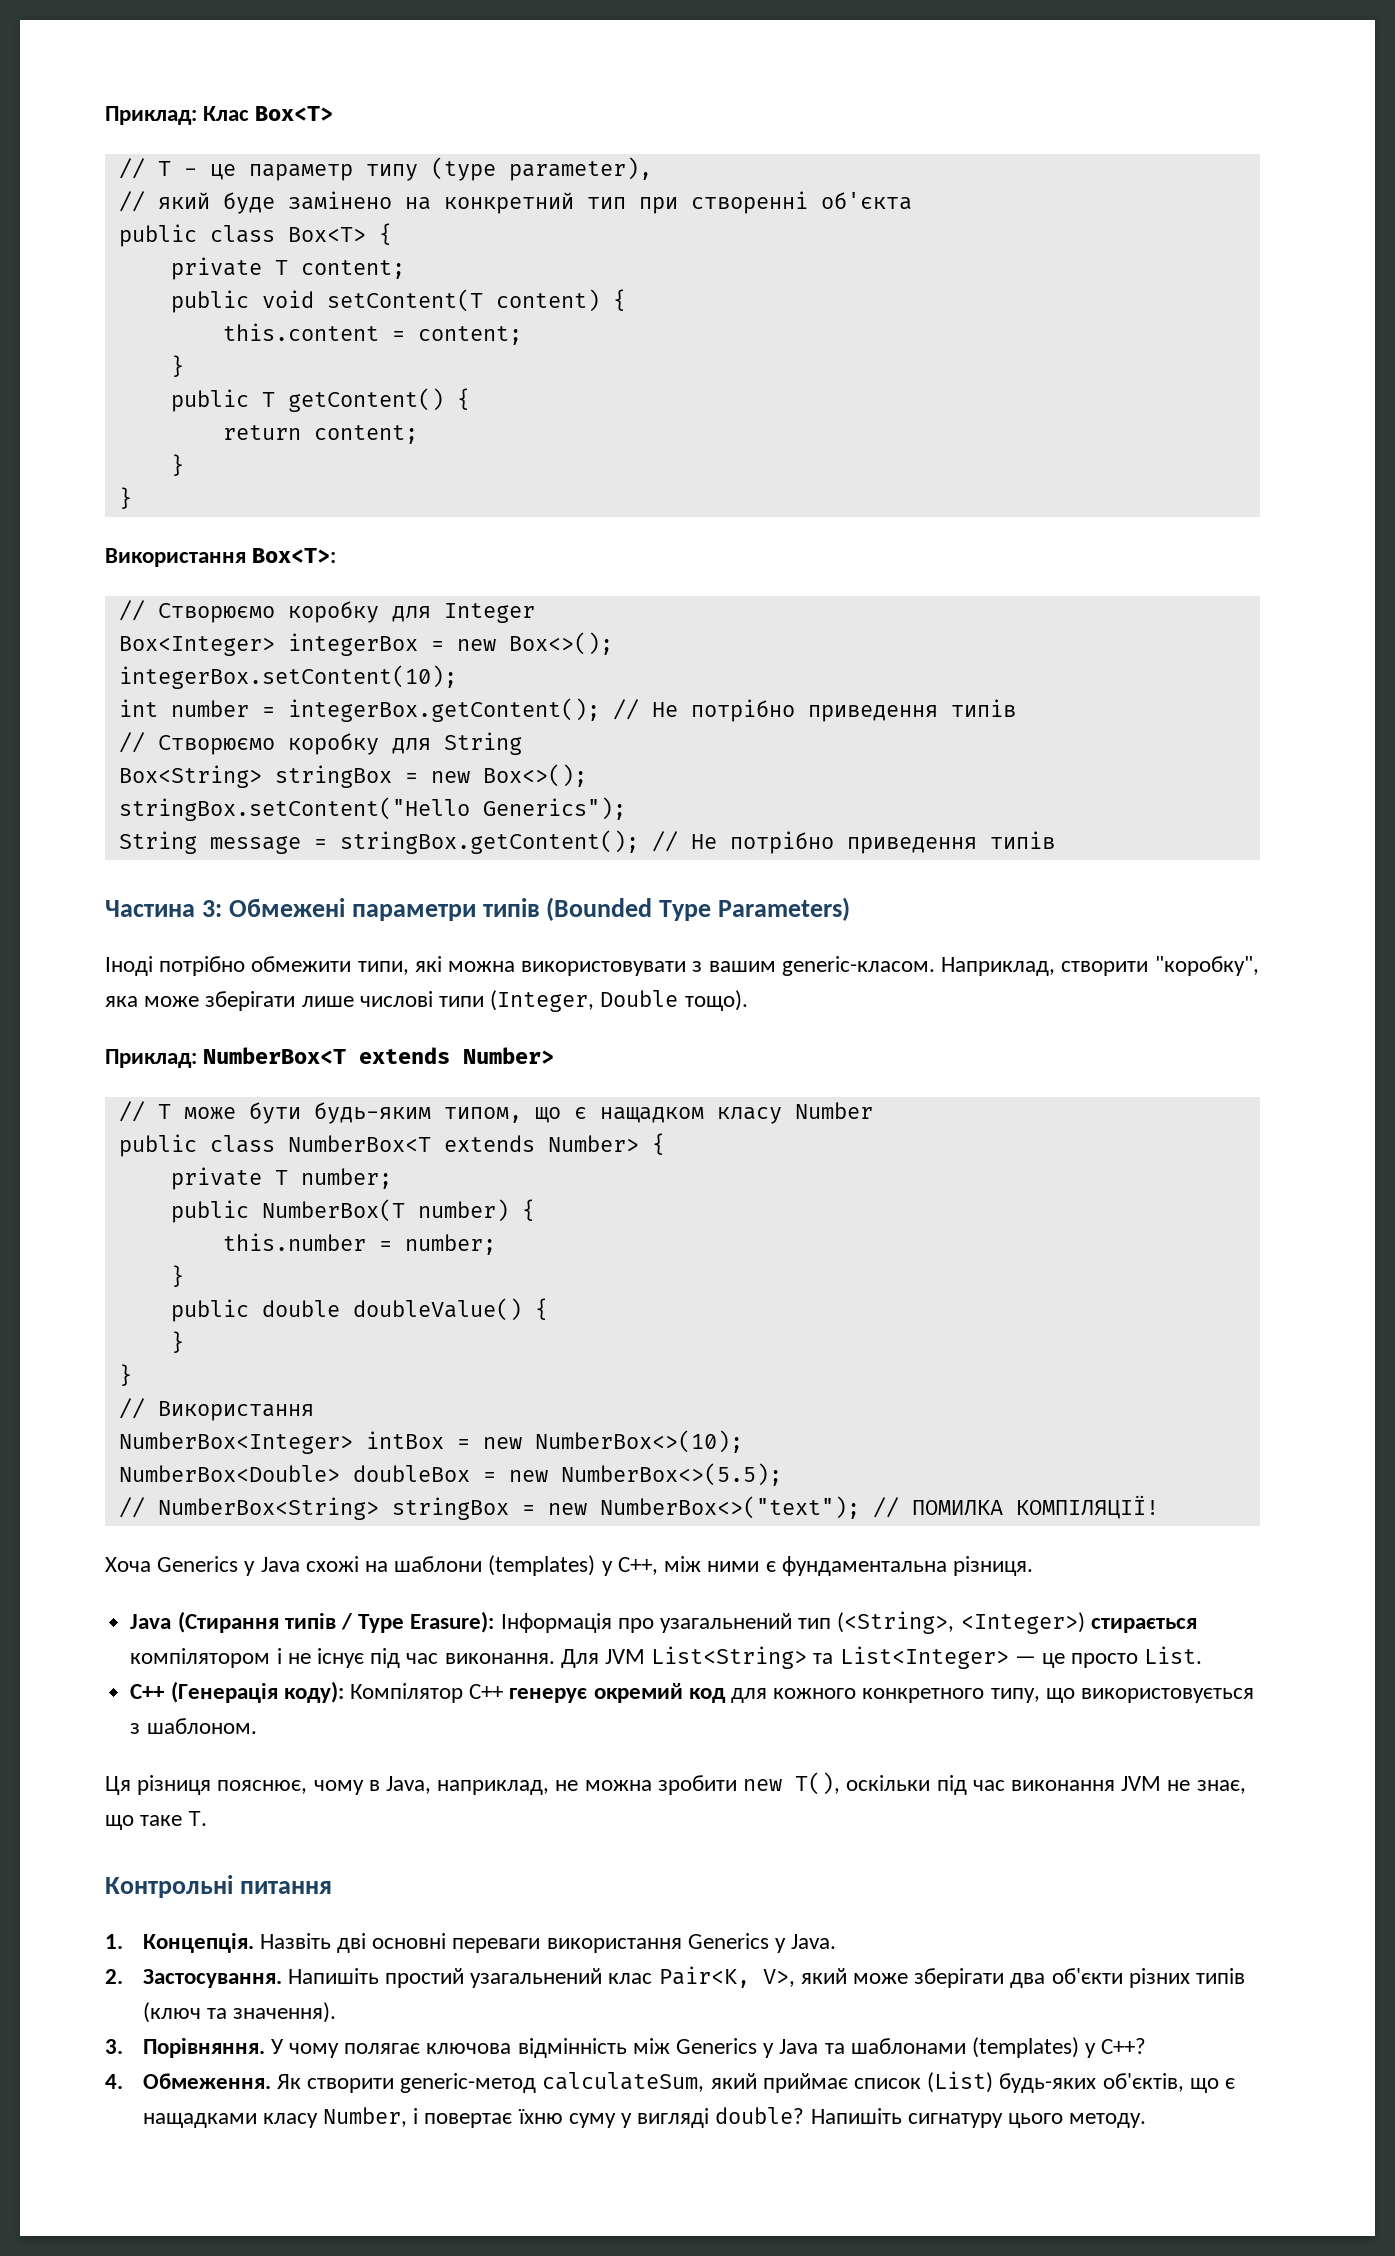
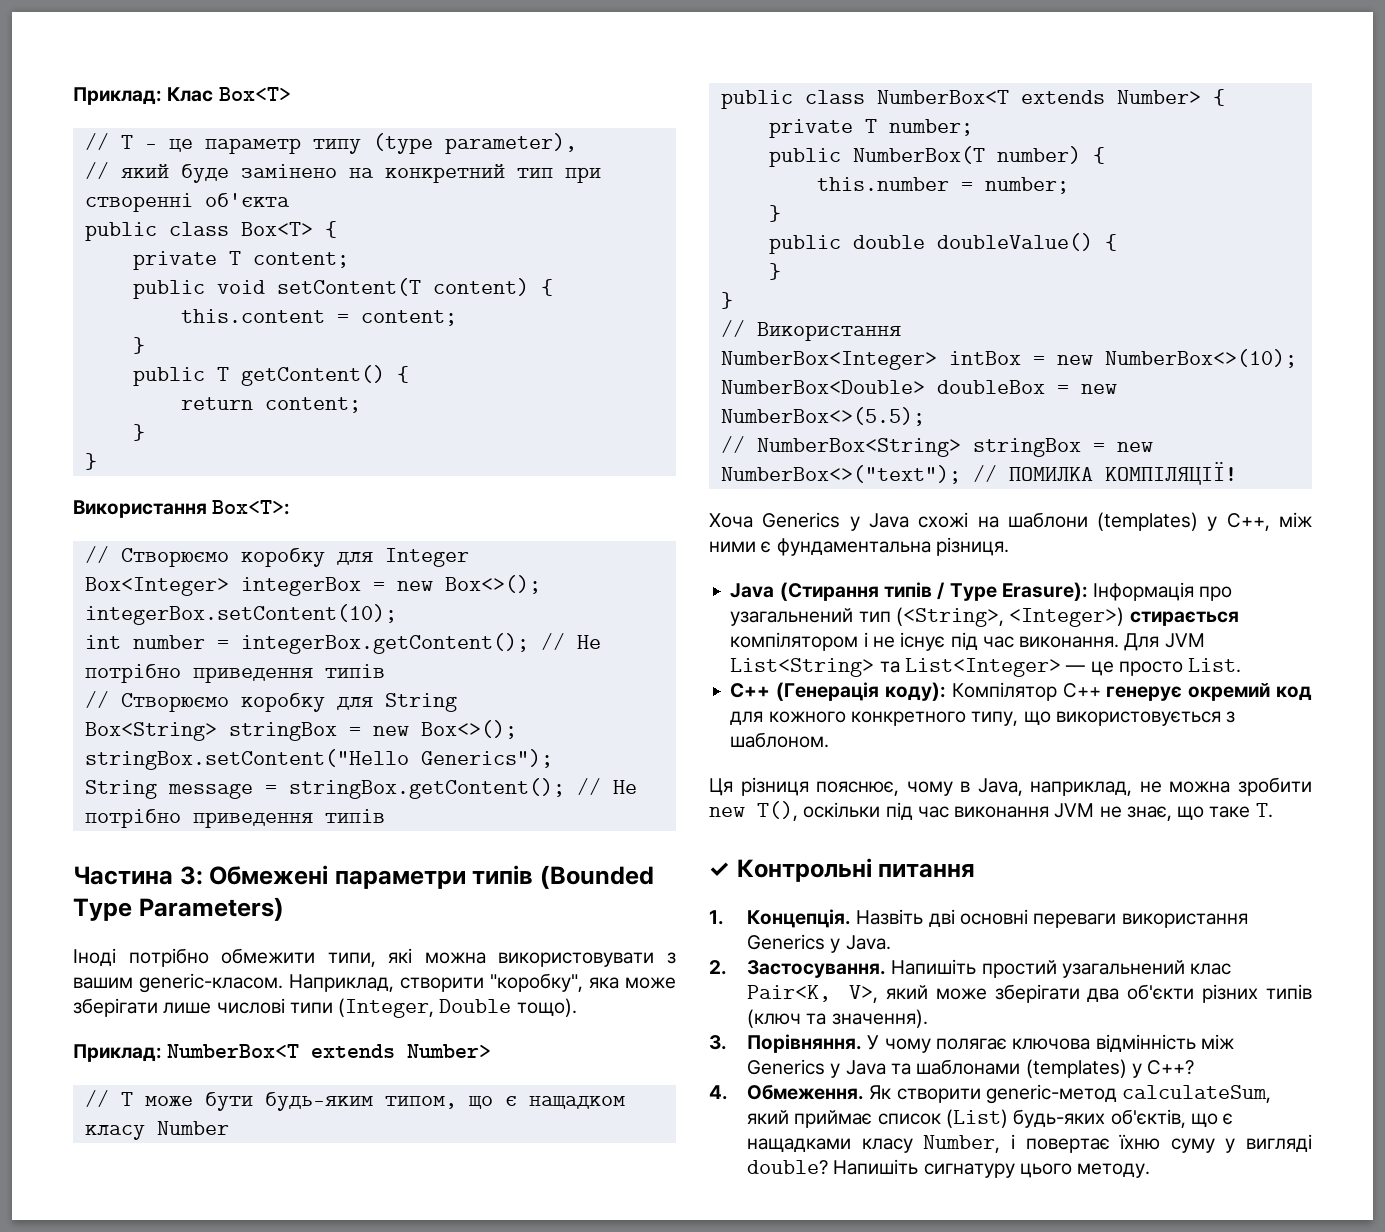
- Контрольні питання
+ ✓ Контрольні питання

